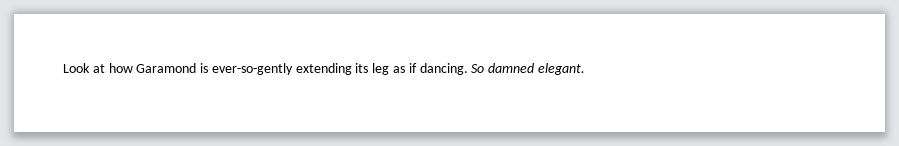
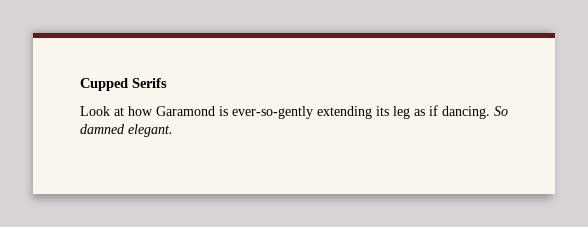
+ Cupped Serifs

